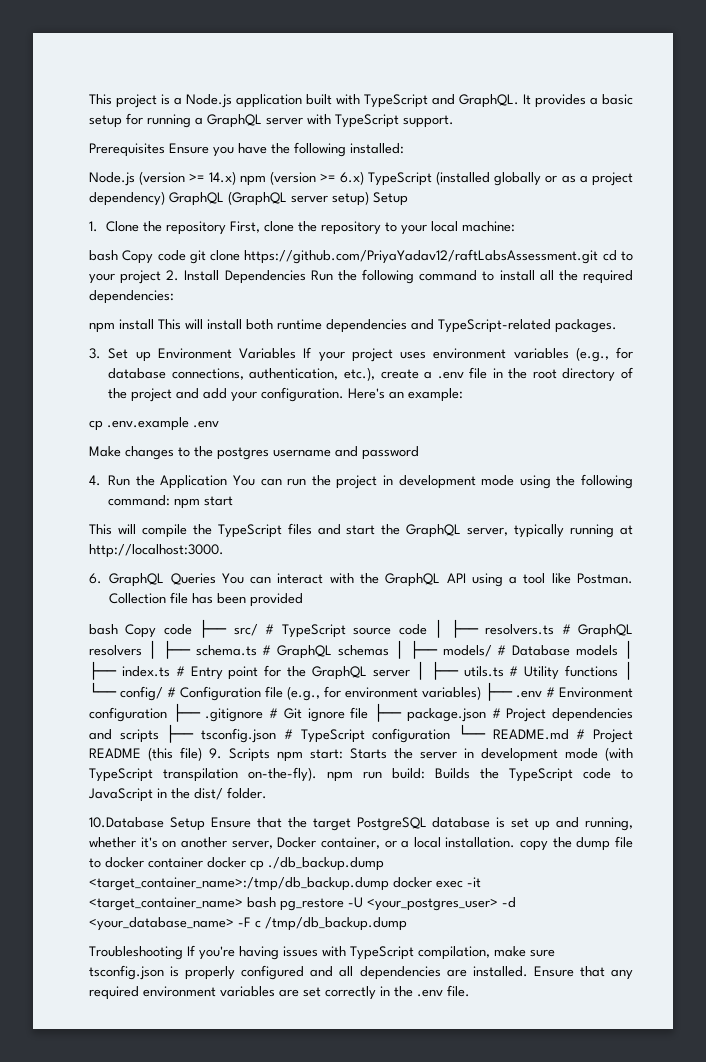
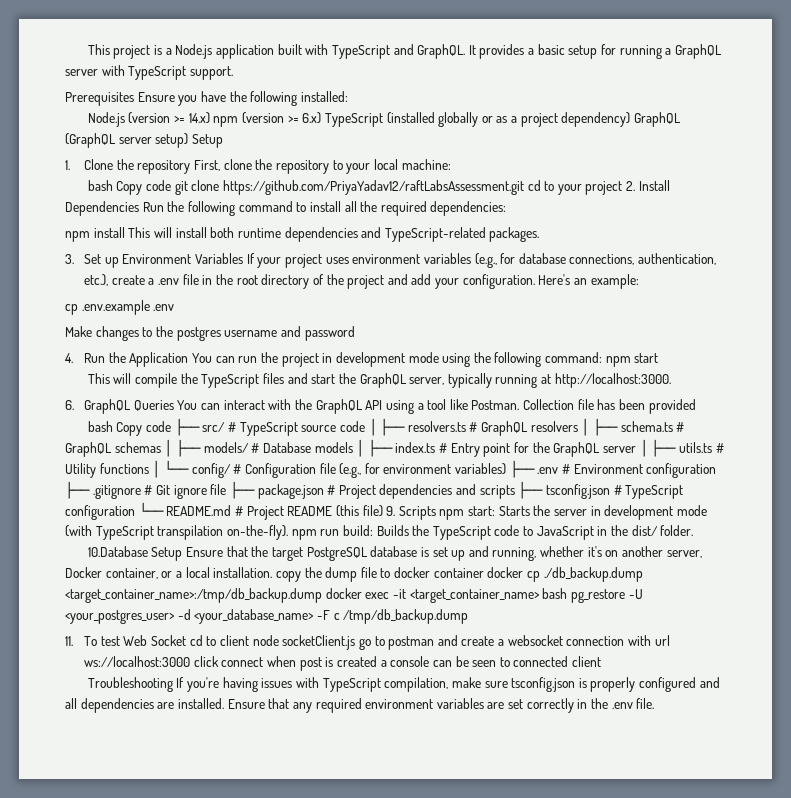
+ 11. To test Web Socket cd to client node socketClient.js go to postman and create a websocket connection with url ws://localhost:3000 click connect when post is created a console can be seen to connected client

